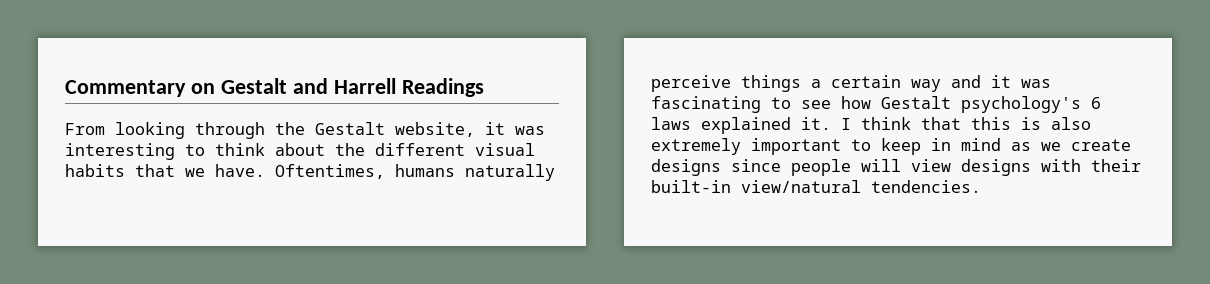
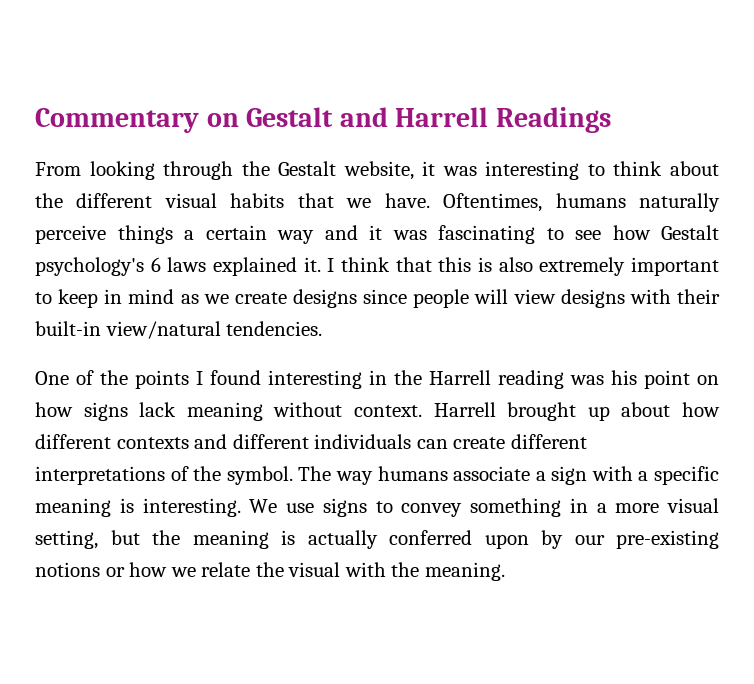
+ One of the points I found interesting in the Harrell reading was his point on how signs lack meaning without context. Harrell brought up about how different contexts and different individuals can create different interpretations of the symbol. The way humans associate a sign with a specific meaning is interesting. We use signs to convey something in a more visual setting, but the meaning is actually conferred upon by our pre-existing notions or how we relate the visual with the meaning.

